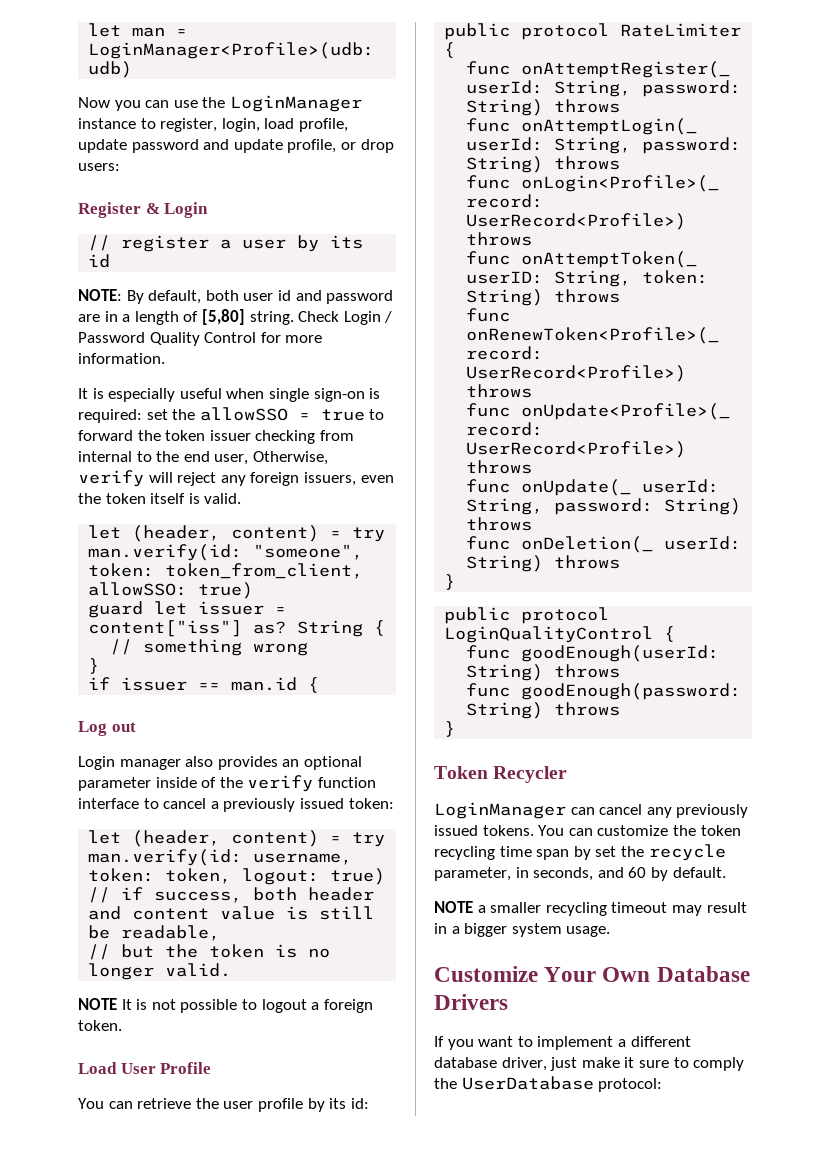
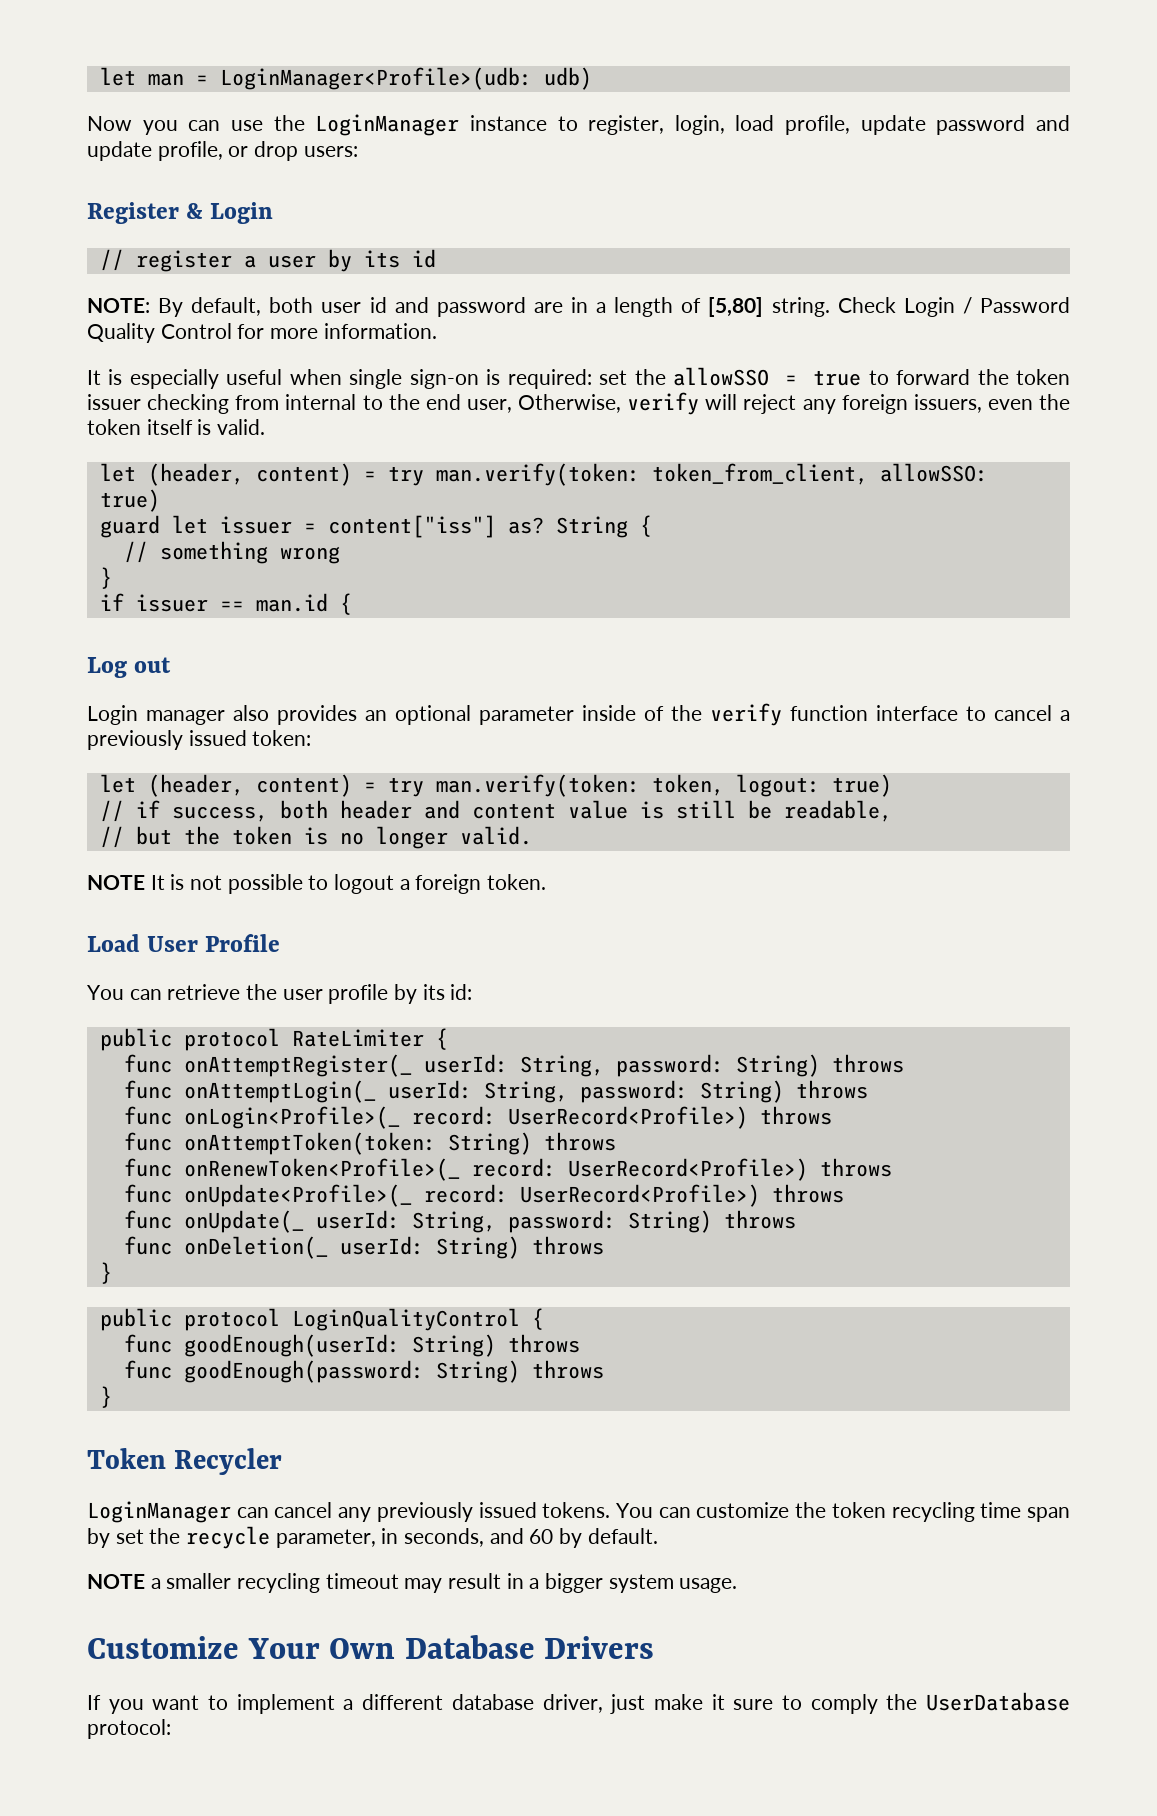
- let (header, content) = try man.verify(id: "someone", token: token_from_client, allowSSO: true)
+ let (header, content) = try man.verify(token: token_from_client, allowSSO: true)
- let (header, content) = try man.verify(id: username, token: token, logout: true)
+ let (header, content) = try man.verify(token: token, logout: true)
- func onAttemptToken(_ userID: String, token: String) throws
+ func onAttemptToken(token: String) throws

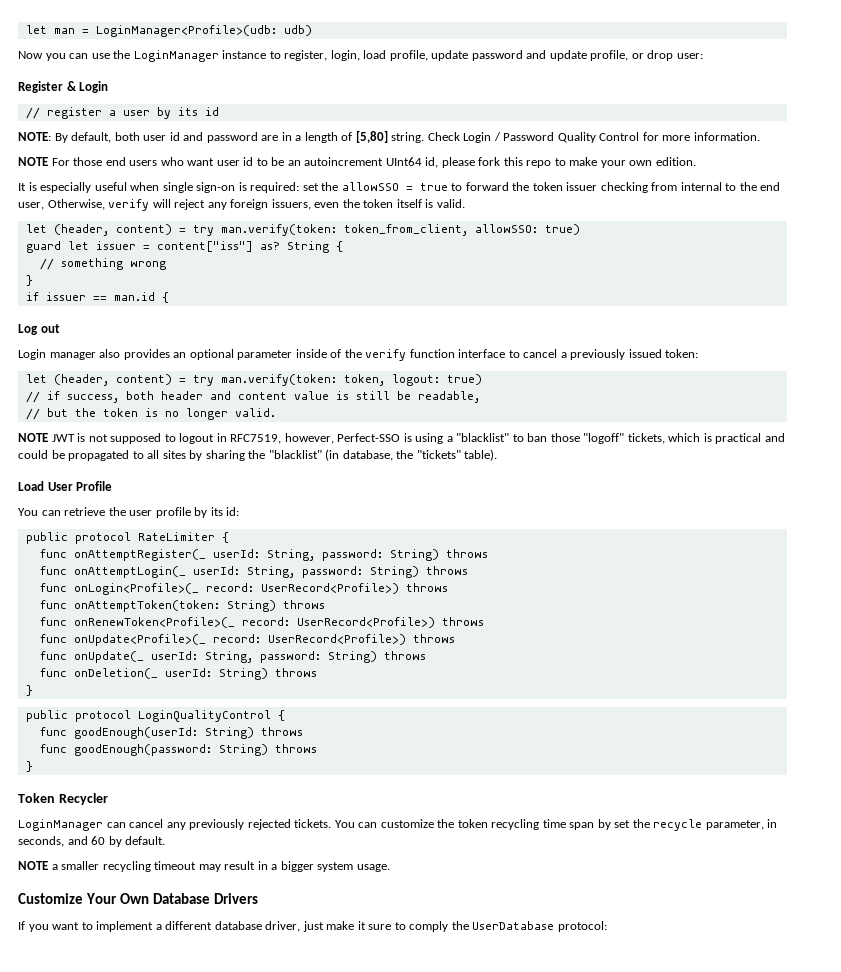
- Now you can use the LoginManager instance to register, login, load profile, update password and update profile, or drop users:
+ Now you can use the LoginManager instance to register, login, load profile, update password and update profile, or drop user:
+ NOTE For those end users who want user id to be an autoincrement UInt64 id, please fork this repo to make your own edition.
- NOTE It is not possible to logout a foreign token.
+ NOTE JWT is not supposed to logout in RFC7519, however, Perfect-SSO is using a "blacklist" to ban those "logoff" tickets, which is practical and could be propagated to all sites by sharing the "blacklist" (in database, the "tickets" table).
- LoginManager can cancel any previously issued tokens.
+ LoginManager can cancel any previously rejected tickets.

